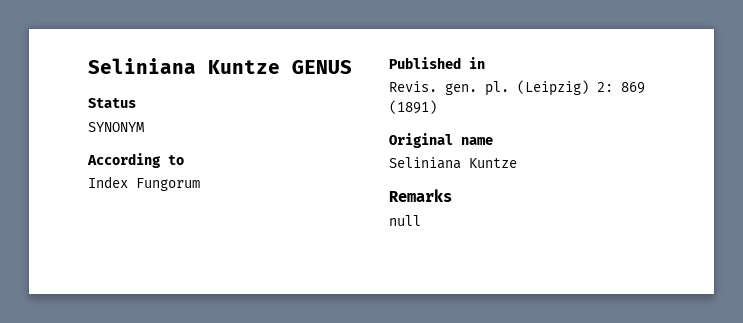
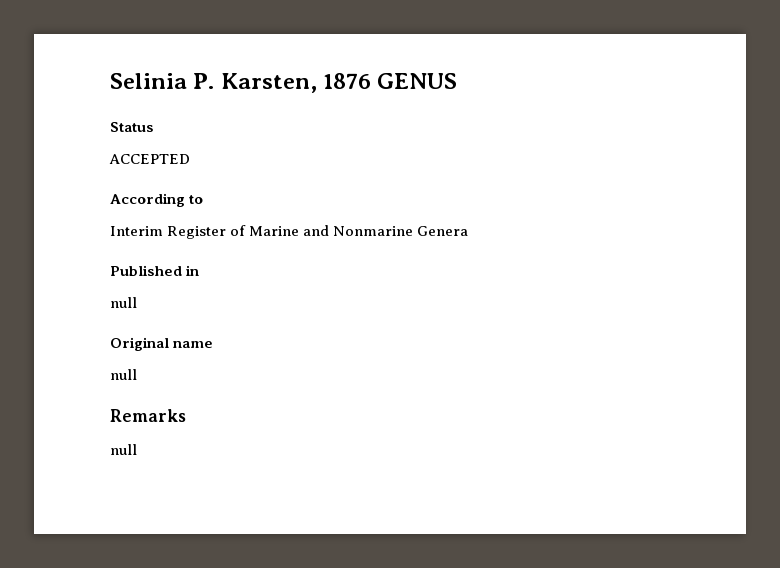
- Seliniana Kuntze GENUS
+ Selinia P. Karsten, 1876 GENUS
- SYNONYM
+ ACCEPTED
- Index Fungorum
+ Interim Register of Marine and Nonmarine Genera
  Published in
- Revis. gen. pl. (Leipzig) 2: 869 (1891)
+ null
  Original name
- Seliniana Kuntze
+ null

